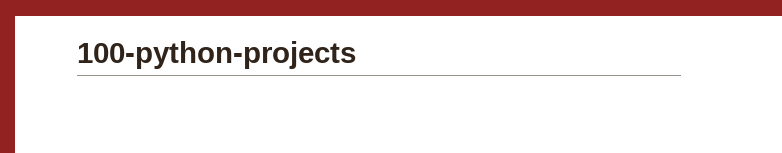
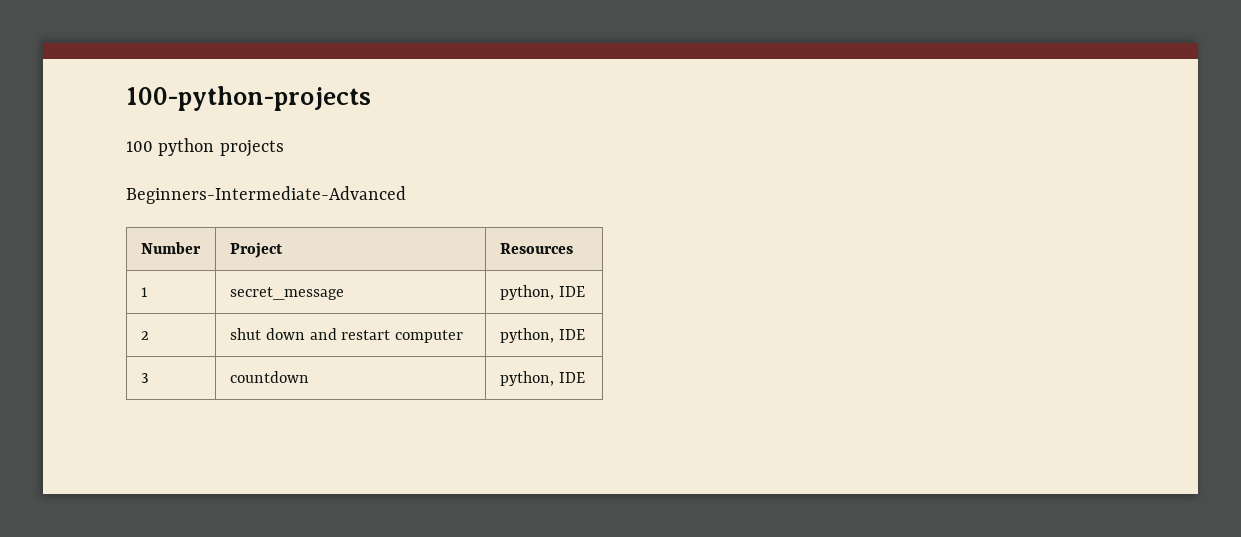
+ 100 python projects
+ Beginners-Intermediate-Advanced
+ Number | Project | Resources
+ 1 | secret_message | python, IDE
+ 2 | shut down and restart computer | python, IDE
+ 3 | countdown | python, IDE

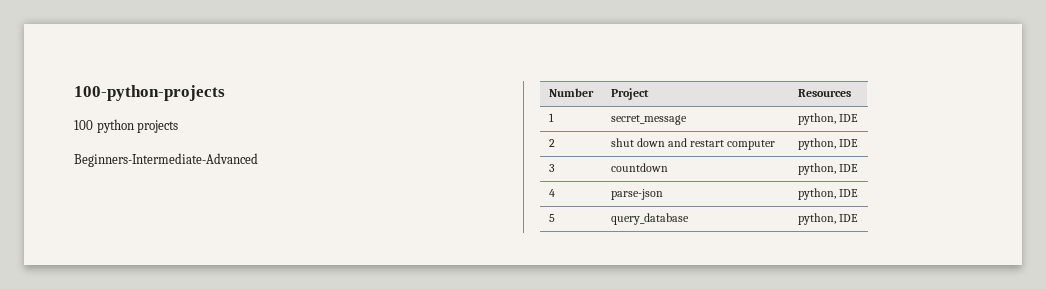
+ 4 | parse-json | python, IDE
+ 5 | query_database | python, IDE

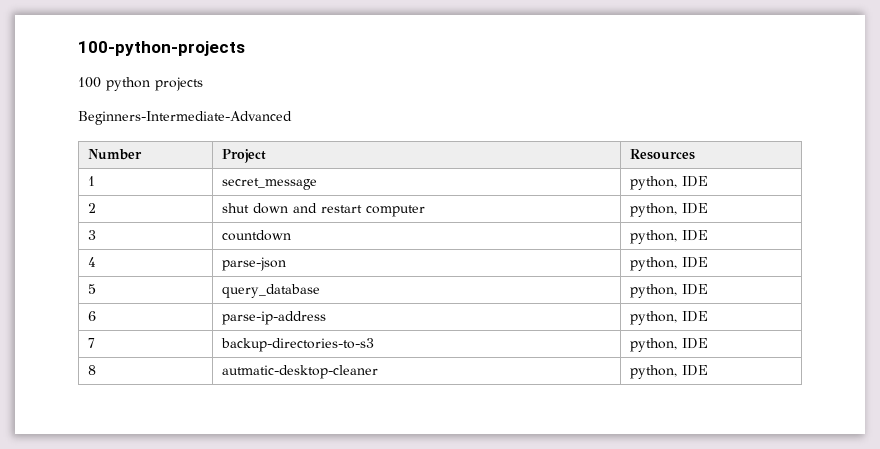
+ 6 | parse-ip-address | python, IDE
+ 7 | backup-directories-to-s3 | python, IDE
+ 8 | autmatic-desktop-cleaner | python, IDE

